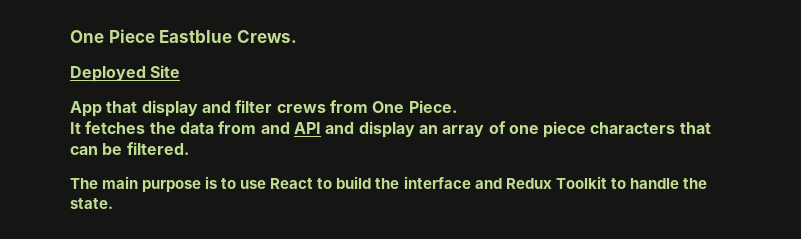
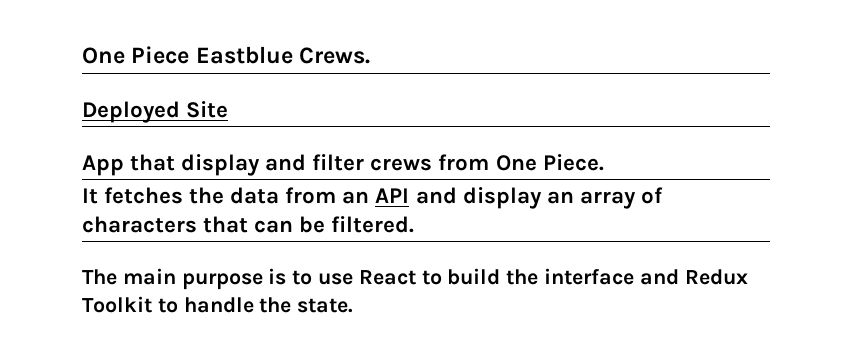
- It fetches the data from and API and display an array of one piece characters that can be filtered.
+ It fetches the data from an API and display an array of characters that can be filtered.

